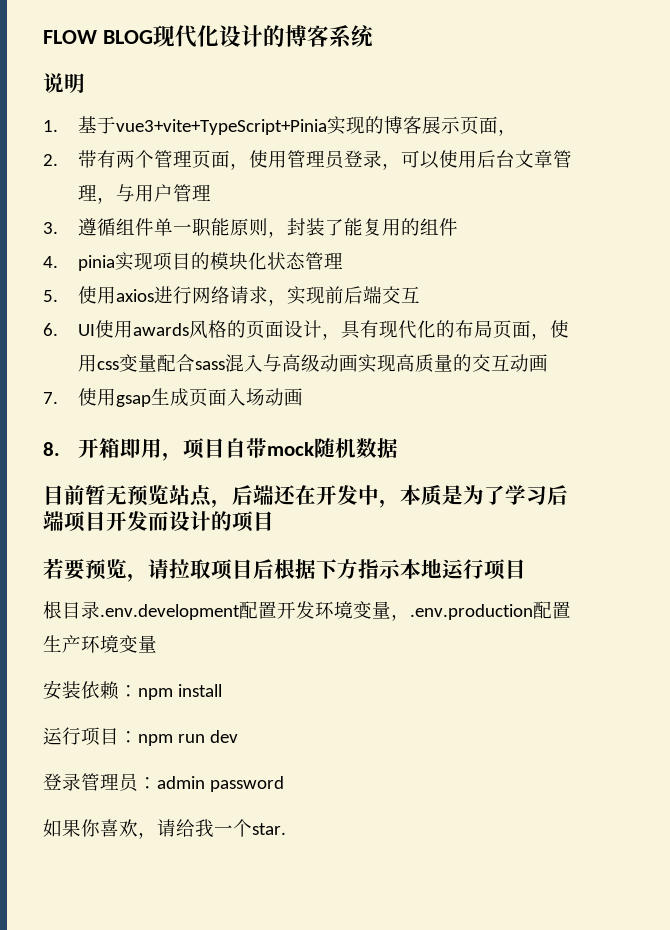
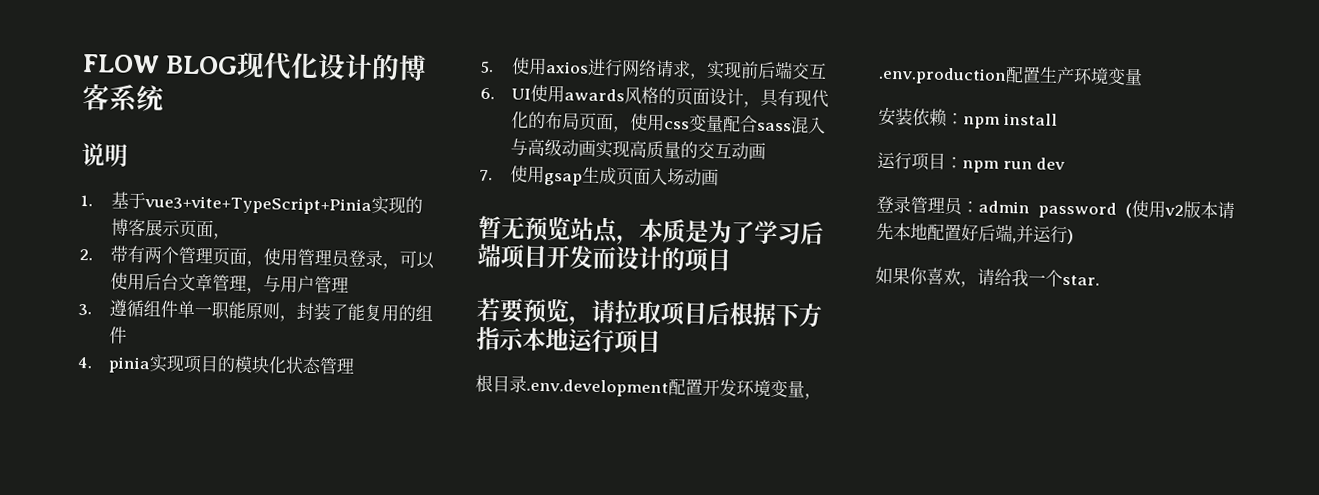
- 8.开箱即用，项目自带mock随机数据
- 目前暂无预览站点，后端还在开发中，本质是为了学习后端项目开发而设计的项目
+ 暂无预览站点，本质是为了学习后端项目开发而设计的项目
- 登录管理员：admin password
+ 登录管理员：admin password (使用v2版本请先本地配置好后端,并运行)

